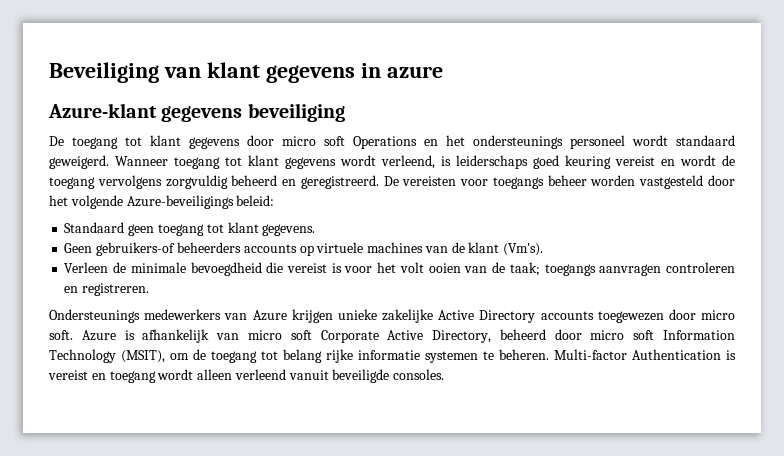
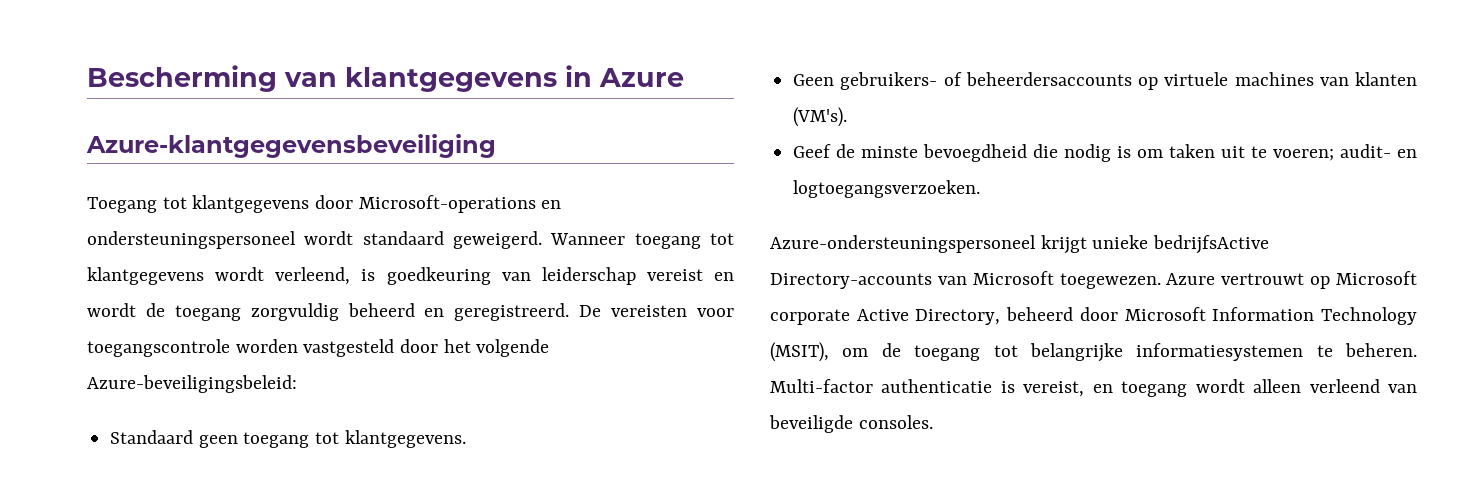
- Beveiliging van klant gegevens in azure
- Azure-klant gegevens beveiliging
- De toegang tot klant gegevens door micro soft Operations en het ondersteunings personeel wordt standaard geweigerd.
+ Bescherming van klantgegevens in Azure
+ Azure-klantgegevensbeveiliging
+ Toegang tot klantgegevens door Microsoft-operations en ondersteuningspersoneel wordt standaard geweigerd.
- Wanneer toegang tot klant gegevens wordt verleend, is leiderschaps goed keuring vereist en wordt de toegang vervolgens zorgvuldig beheerd en geregistreerd.
+ Wanneer toegang tot klantgegevens wordt verleend, is goedkeuring van leiderschap vereist en wordt de toegang zorgvuldig beheerd en geregistreerd.
- De vereisten voor toegangs beheer worden vastgesteld door het volgende Azure-beveiligings beleid:
+ De vereisten voor toegangscontrole worden vastgesteld door het volgende Azure-beveiligingsbeleid:
- Standaard geen toegang tot klant gegevens.
+ Standaard geen toegang tot klantgegevens.
- Geen gebruikers-of beheerders accounts op virtuele machines van de klant (Vm's).
- Verleen de minimale bevoegdheid die vereist is voor het volt ooien van de taak; toegangs aanvragen controleren en registreren.
- Ondersteunings medewerkers van Azure krijgen unieke zakelijke Active Directory accounts toegewezen door micro soft. Azure is afhankelijk van micro soft Corporate Active Directory, beheerd door micro soft Information Technology (MSIT), om de toegang tot belang rijke informatie systemen te beheren. Multi-factor Authentication is vereist en toegang wordt alleen verleend vanuit beveiligde consoles.
+ Geen gebruikers- of beheerdersaccounts op virtuele machines van klanten (VM's).
+ Geef de minste bevoegdheid die nodig is om taken uit te voeren; audit- en logtoegangsverzoeken.
+ Azure-ondersteuningspersoneel krijgt unieke bedrijfsActive Directory-accounts van Microsoft toegewezen. Azure vertrouwt op Microsoft corporate Active Directory, beheerd door Microsoft Information Technology (MSIT), om de toegang tot belangrijke informatiesystemen te beheren. Multi-factor authenticatie is vereist, en toegang wordt alleen verleend van beveiligde consoles.

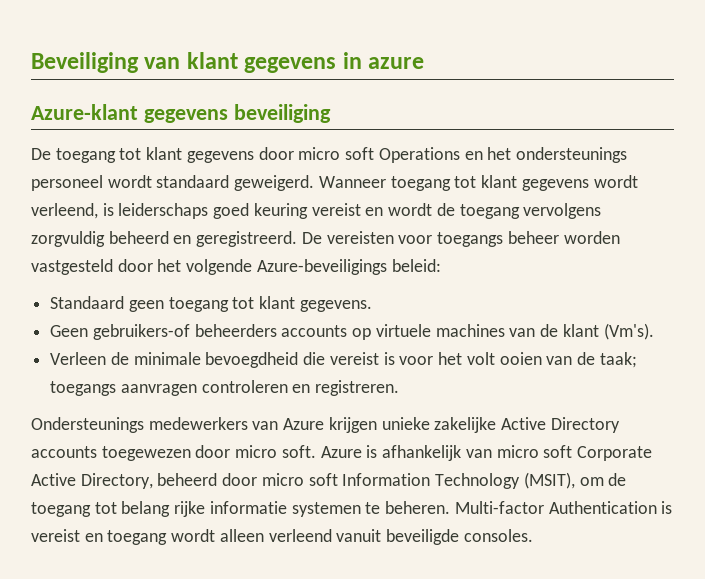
- Bescherming van klantgegevens in Azure
- Azure-klantgegevensbeveiliging
- Toegang tot klantgegevens door Microsoft-operations en ondersteuningspersoneel wordt standaard geweigerd.
+ Beveiliging van klant gegevens in azure
+ Azure-klant gegevens beveiliging
+ De toegang tot klant gegevens door micro soft Operations en het ondersteunings personeel wordt standaard geweigerd.
- Wanneer toegang tot klantgegevens wordt verleend, is goedkeuring van leiderschap vereist en wordt de toegang zorgvuldig beheerd en geregistreerd.
+ Wanneer toegang tot klant gegevens wordt verleend, is leiderschaps goed keuring vereist en wordt de toegang vervolgens zorgvuldig beheerd en geregistreerd.
- De vereisten voor toegangscontrole worden vastgesteld door het volgende Azure-beveiligingsbeleid:
+ De vereisten voor toegangs beheer worden vastgesteld door het volgende Azure-beveiligings beleid:
- Standaard geen toegang tot klantgegevens.
+ Standaard geen toegang tot klant gegevens.
- Geen gebruikers- of beheerdersaccounts op virtuele machines van klanten (VM's).
- Geef de minste bevoegdheid die nodig is om taken uit te voeren; audit- en logtoegangsverzoeken.
- Azure-ondersteuningspersoneel krijgt unieke bedrijfsActive Directory-accounts van Microsoft toegewezen. Azure vertrouwt op Microsoft corporate Active Directory, beheerd door Microsoft Information Technology (MSIT), om de toegang tot belangrijke informatiesystemen te beheren. Multi-factor authenticatie is vereist, en toegang wordt alleen verleend van beveiligde consoles.
+ Geen gebruikers-of beheerders accounts op virtuele machines van de klant (Vm's).
+ Verleen de minimale bevoegdheid die vereist is voor het volt ooien van de taak; toegangs aanvragen controleren en registreren.
+ Ondersteunings medewerkers van Azure krijgen unieke zakelijke Active Directory accounts toegewezen door micro soft. Azure is afhankelijk van micro soft Corporate Active Directory, beheerd door micro soft Information Technology (MSIT), om de toegang tot belang rijke informatie systemen te beheren. Multi-factor Authentication is vereist en toegang wordt alleen verleend vanuit beveiligde consoles.

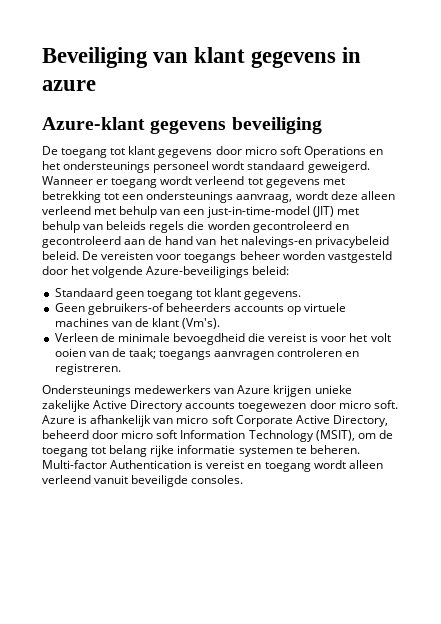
- Wanneer toegang tot klant gegevens wordt verleend, is leiderschaps goed keuring vereist en wordt de toegang vervolgens zorgvuldig beheerd en geregistreerd.
+ Wanneer er toegang wordt verleend tot gegevens met betrekking tot een ondersteunings aanvraag, wordt deze alleen verleend met behulp van een just-in-time-model (JIT) met behulp van beleids regels die worden gecontroleerd en gecontroleerd aan de hand van het nalevings-en privacybeleid beleid.

